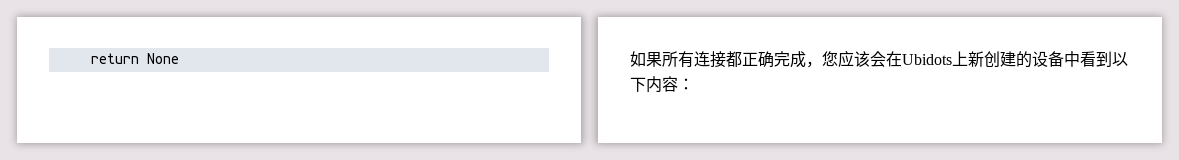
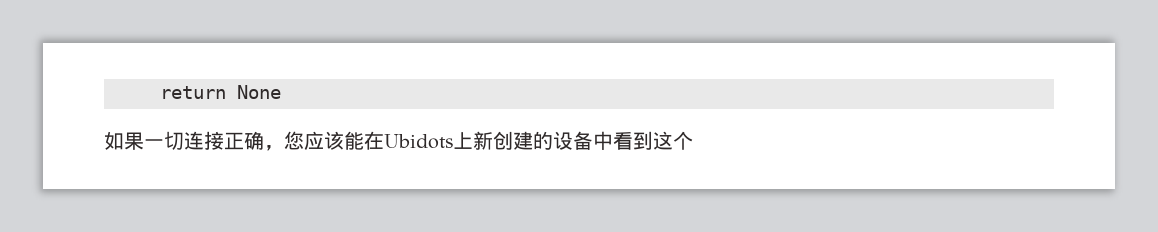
- 如果所有连接都正确完成，您应该会在Ubidots上新创建的设备中看到以下内容：
+ 如果一切连接正确，您应该能在Ubidots上新创建的设备中看到这个

